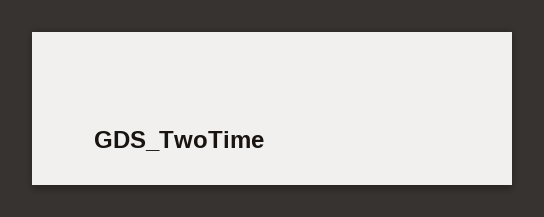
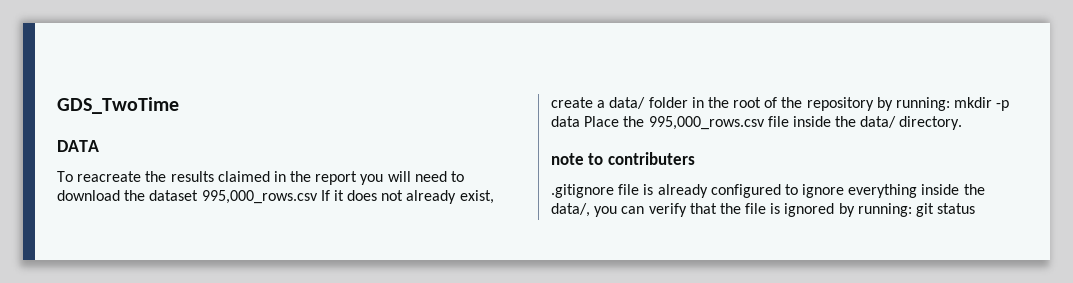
+ DATA
+ To reacreate the results claimed in the report you will need to download the dataset 995,000_rows.csv If it does not already exist, create a data/ folder in the root of the repository by running: mkdir -p data Place the 995,000_rows.csv file inside the data/ directory.
+ note to contributers
+ .gitignore file is already configured to ignore everything inside the data/, you can verify that the file is ignored by running: git status

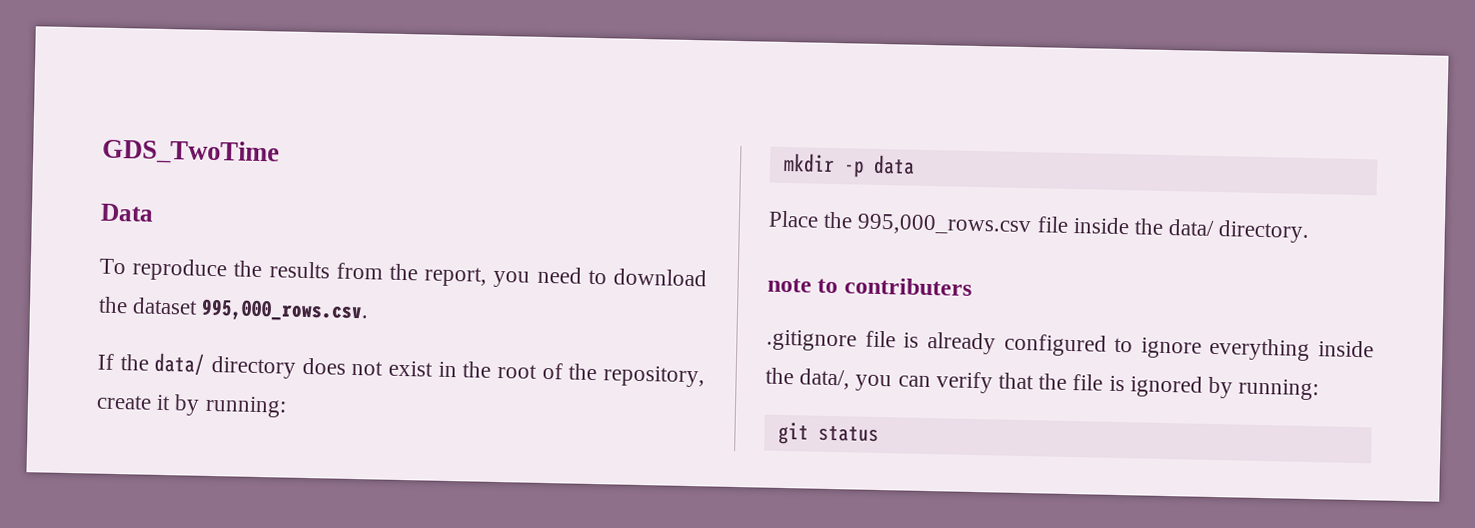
- DATA
+ Data
- To reacreate the results claimed in the report you will need to download the dataset 995,000_rows.csv If it does not already exist, create a data/ folder in the root of the repository by running: mkdir -p data Place the 995,000_rows.csv file inside the data/ directory.
+ To reproduce the results from the report, you need to download the dataset 995,000_rows.csv.
+ If the data/ directory does not exist in the root of the repository, create it by running:
+ mkdir -p data
+ Place the 995,000_rows.csv file inside the data/ directory.
- .gitignore file is already configured to ignore everything inside the data/, you can verify that the file is ignored by running: git status
+ .gitignore file is already configured to ignore everything inside the data/, you can verify that the file is ignored by running:
+ git status

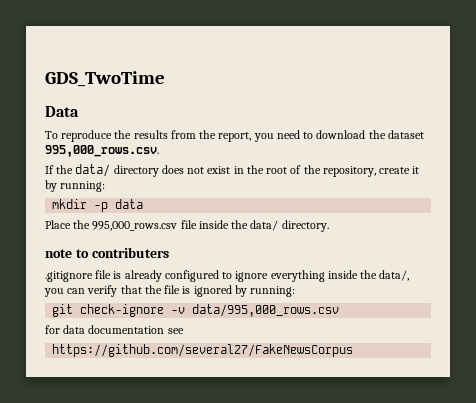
- git status
+ git check-ignore -v data/995,000_rows.csv
+ for data documentation see
+ https://github.com/several27/FakeNewsCorpus

